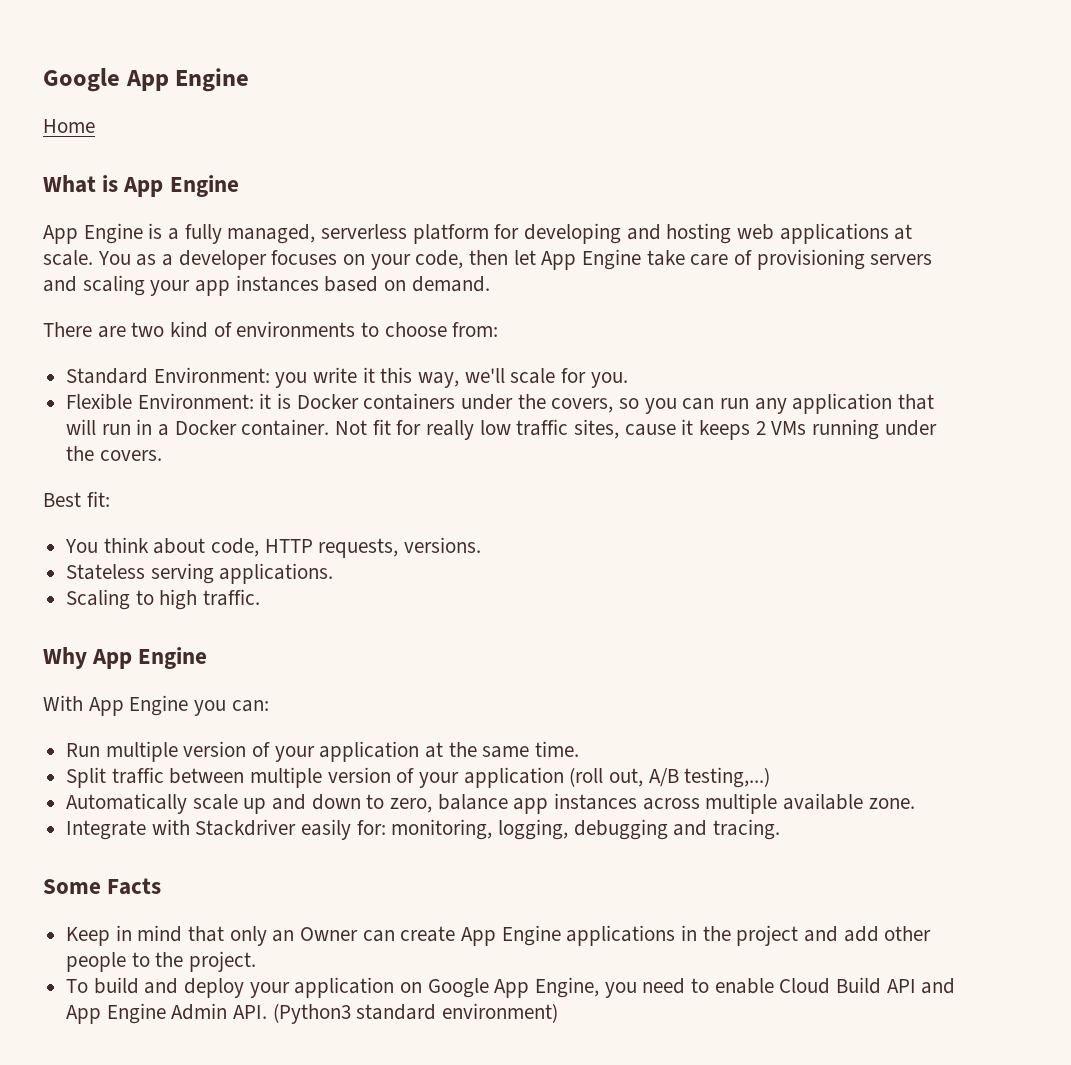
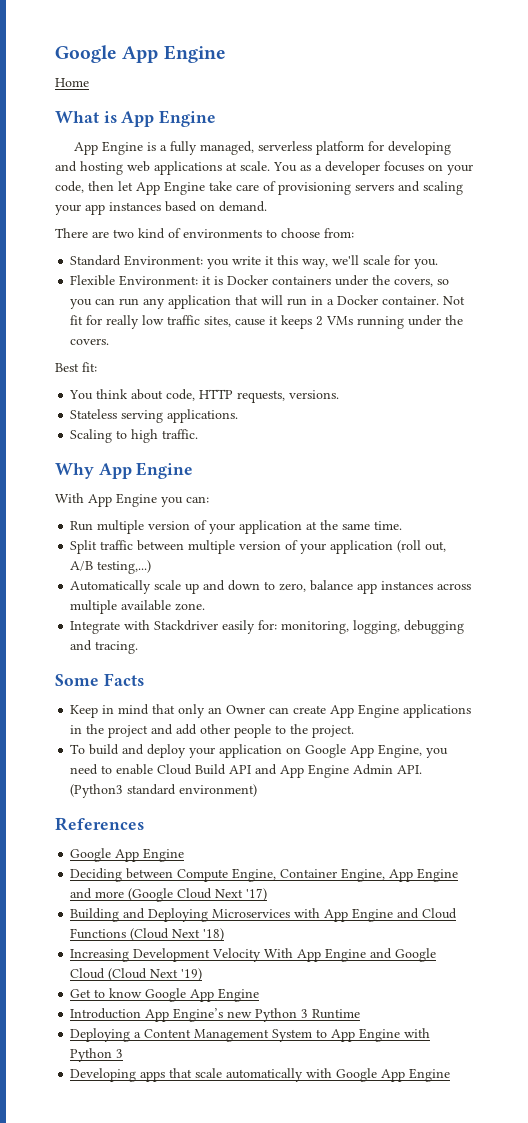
+ References
+ Google App Engine
+ Deciding between Compute Engine, Container Engine, App Engine and more (Google Cloud Next '17)
+ Building and Deploying Microservices with App Engine and Cloud Functions (Cloud Next '18)
+ Increasing Development Velocity With App Engine and Google Cloud (Cloud Next '19)
+ Get to know Google App Engine
+ Introduction App Engine’s new Python 3 Runtime
+ Deploying a Content Management System to App Engine with Python 3
+ Developing apps that scale automatically with Google App Engine

